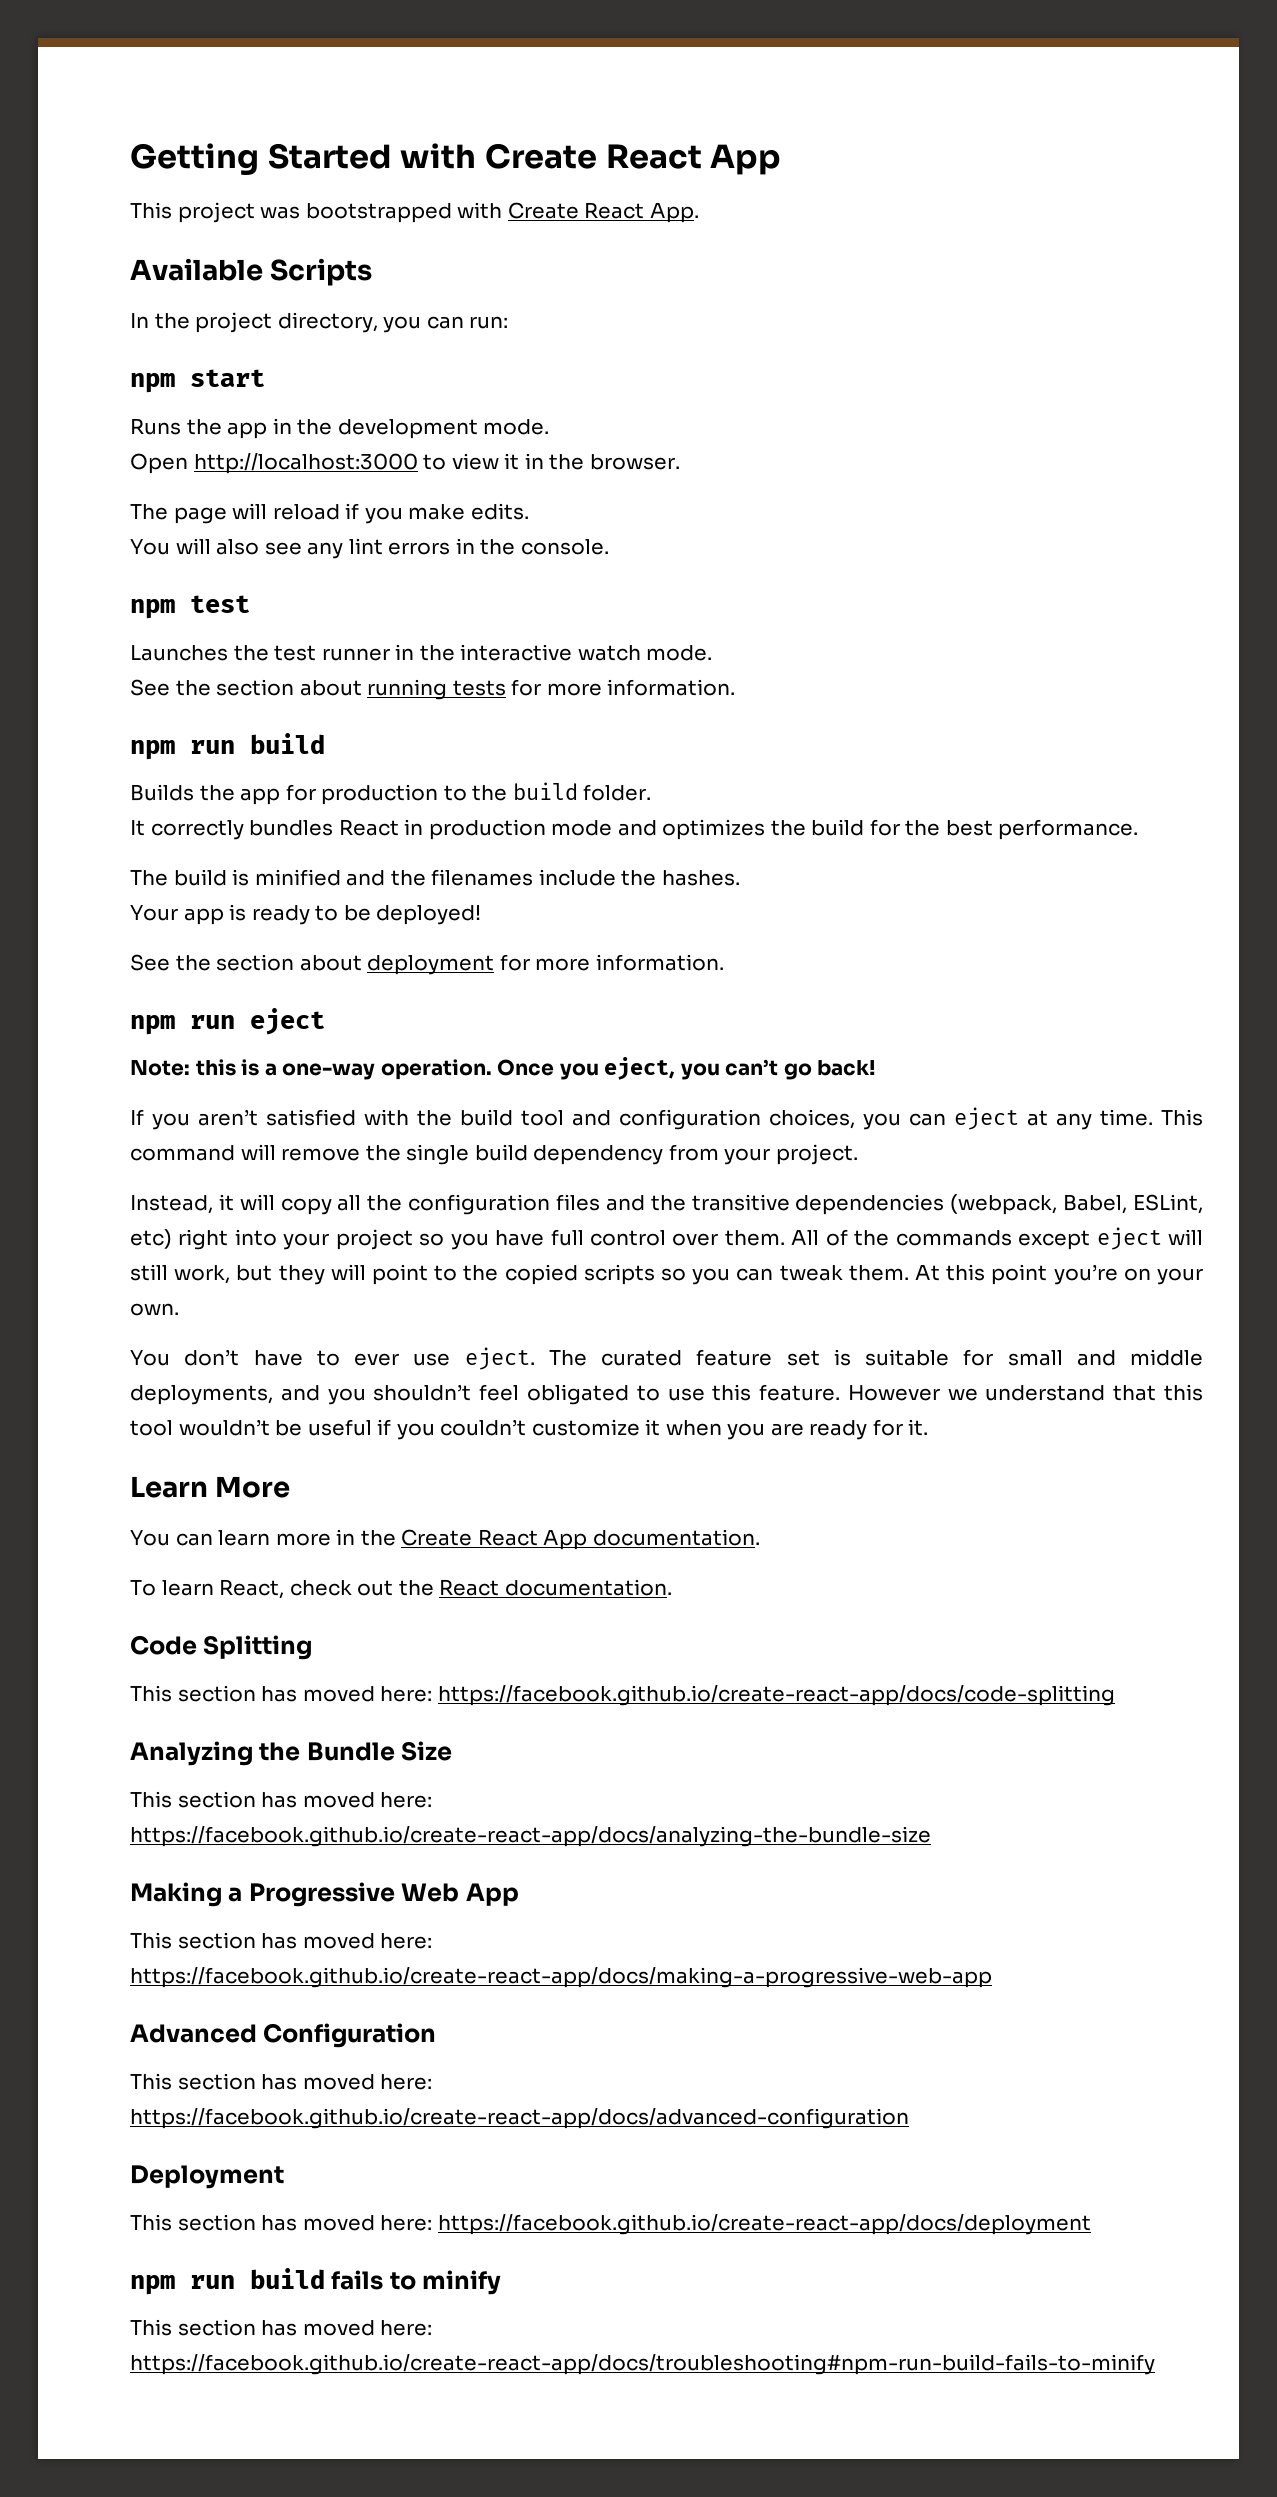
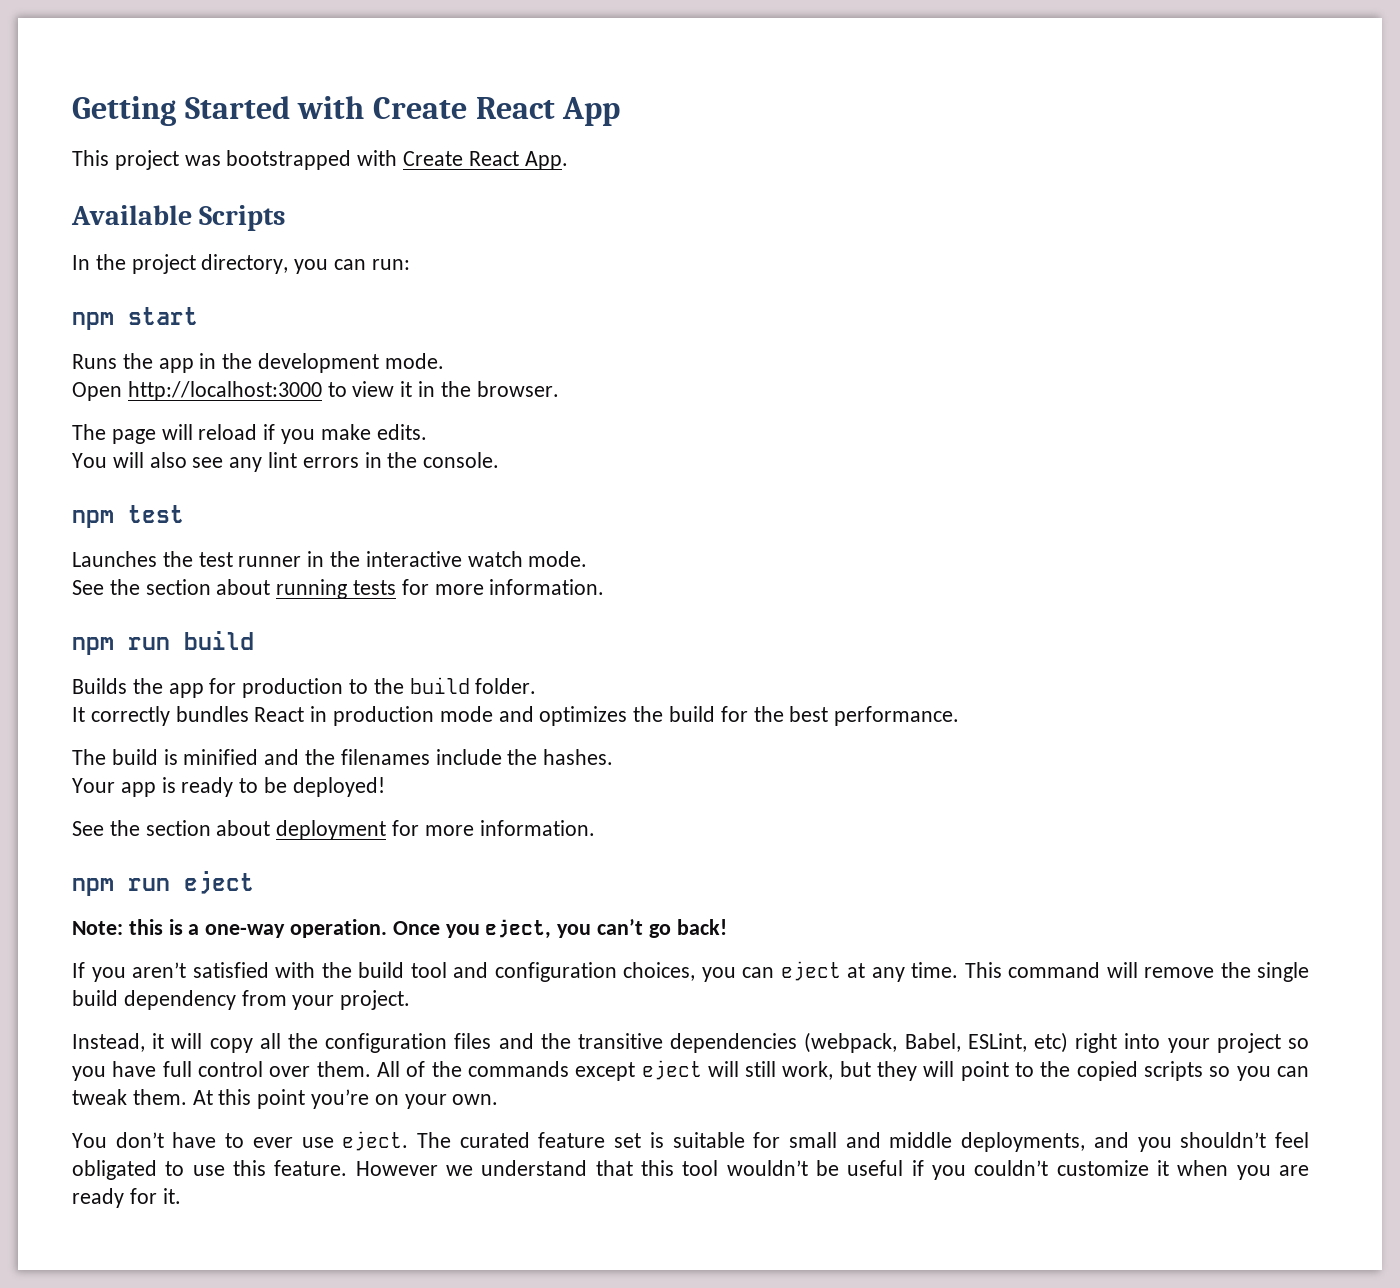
- Learn More
- You can learn more in the Create React App documentation.
- To learn React, check out the React documentation.
- Code Splitting
- This section has moved here: https://facebook.github.io/create-react-app/docs/code-splitting
- Analyzing the Bundle Size
- This section has moved here: https://facebook.github.io/create-react-app/docs/analyzing-the-bundle-size
- Making a Progressive Web App
- This section has moved here: https://facebook.github.io/create-react-app/docs/making-a-progressive-web-app
- Advanced Configuration
- This section has moved here: https://facebook.github.io/create-react-app/docs/advanced-configuration
- Deployment
- This section has moved here: https://facebook.github.io/create-react-app/docs/deployment
- npm run build fails to minify
- This section has moved here: https://facebook.github.io/create-react-app/docs/troubleshooting#npm-run-build-fails-to-minify

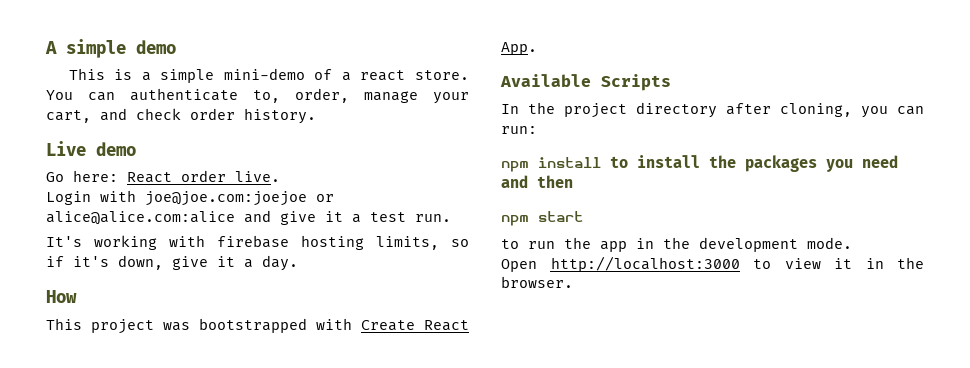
- Getting Started with Create React App
+ A simple demo
+ This is a simple mini-demo of a react store. You can authenticate to, order, manage your cart, and check order history.
+ Live demo
+ Go here: React order live.
+ Login with joe@joe.com:joejoe or alice@alice.com:alice and give it a test run.
+ It's working with firebase hosting limits, so if it's down, give it a day.
+ How
- In the project directory, you can run:
+ In the project directory after cloning, you can run:
+ npm install to install the packages you need and then
- Runs the app in the development mode.
+ to run the app in the development mode.
- The page will reload if you make edits.
- You will also see any lint errors in the console.
- npm test
- Launches the test runner in the interactive watch mode.
- See the section about running tests for more information.
- npm run build
- Builds the app for production to the build folder.
- It correctly bundles React in production mode and optimizes the build for the best performance.
- The build is minified and the filenames include the hashes.
- Your app is ready to be deployed!
- See the section about deployment for more information.
- npm run eject
- Note: this is a one-way operation. Once you eject, you can’t go back!
- If you aren’t satisfied with the build tool and configuration choices, you can eject at any time. This command will remove the single build dependency from your project.
- Instead, it will copy all the configuration files and the transitive dependencies (webpack, Babel, ESLint, etc) right into your project so you have full control over them. All of the commands except eject will still work, but they will point to the copied scripts so you can tweak them. At this point you’re on your own.
- You don’t have to ever use eject. The curated feature set is suitable for small and middle deployments, and you shouldn’t feel obligated to use this feature. However we understand that this tool wouldn’t be useful if you couldn’t customize it when you are ready for it.

